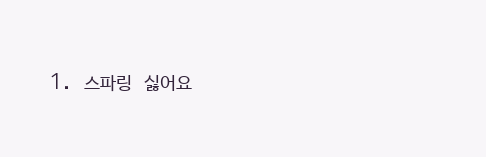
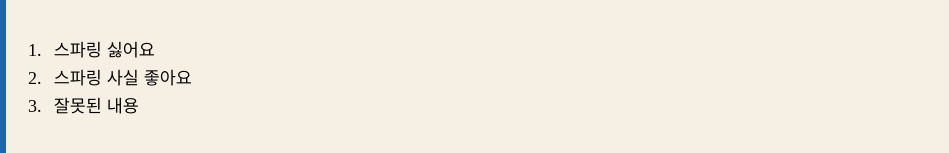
+ 2. 스파링 사실 좋아요
+ 3. 잘못된 내용

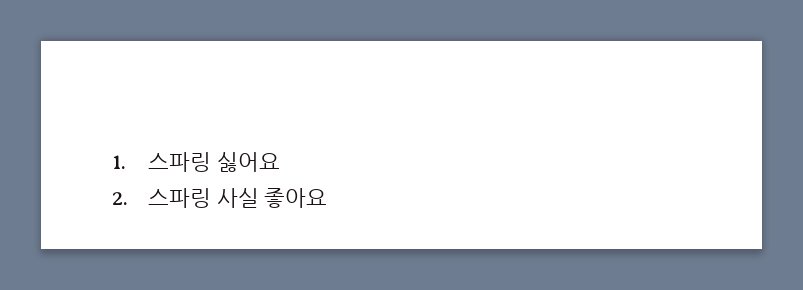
- 3. 잘못된 내용

